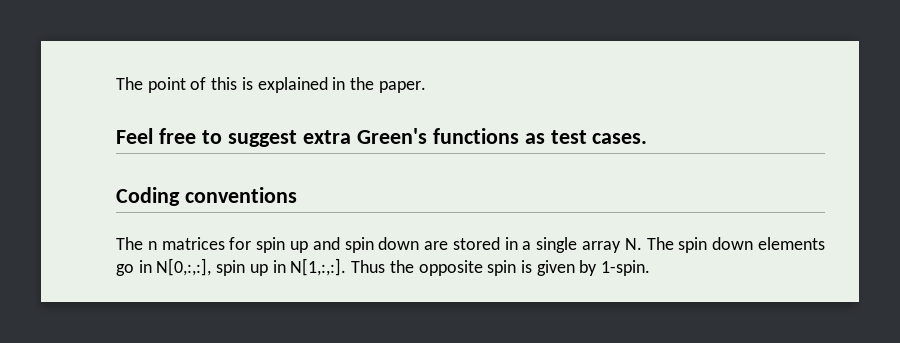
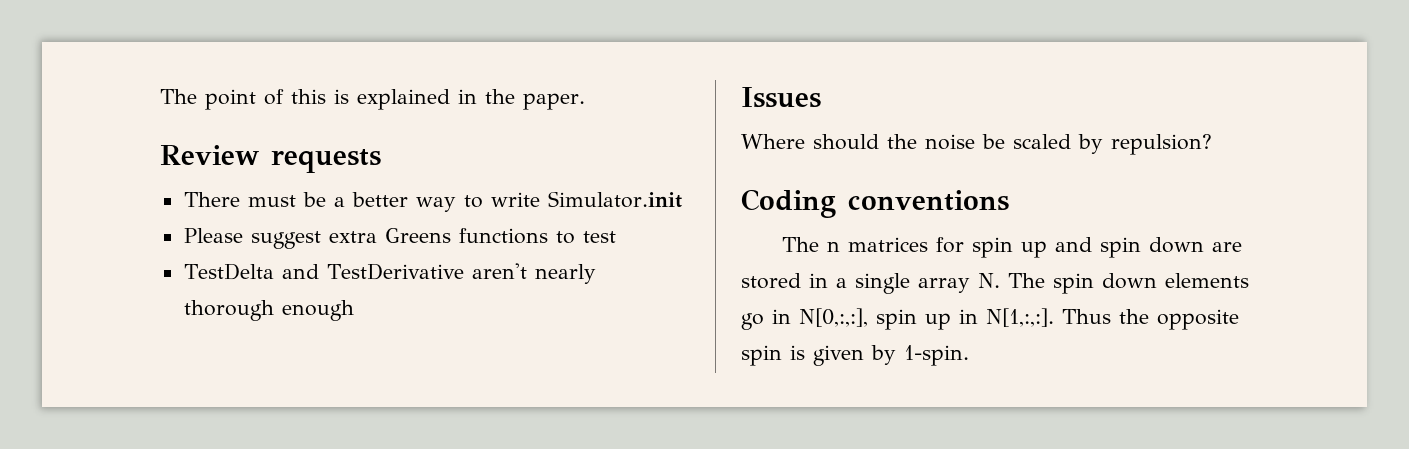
- Feel free to suggest extra Green's functions as test cases.
+ Review requests
+ There must be a better way to write Simulator.init
+ Please suggest extra Greens functions to test
+ TestDelta and TestDerivative aren't nearly thorough enough
+ Issues
+ Where should the noise be scaled by repulsion?

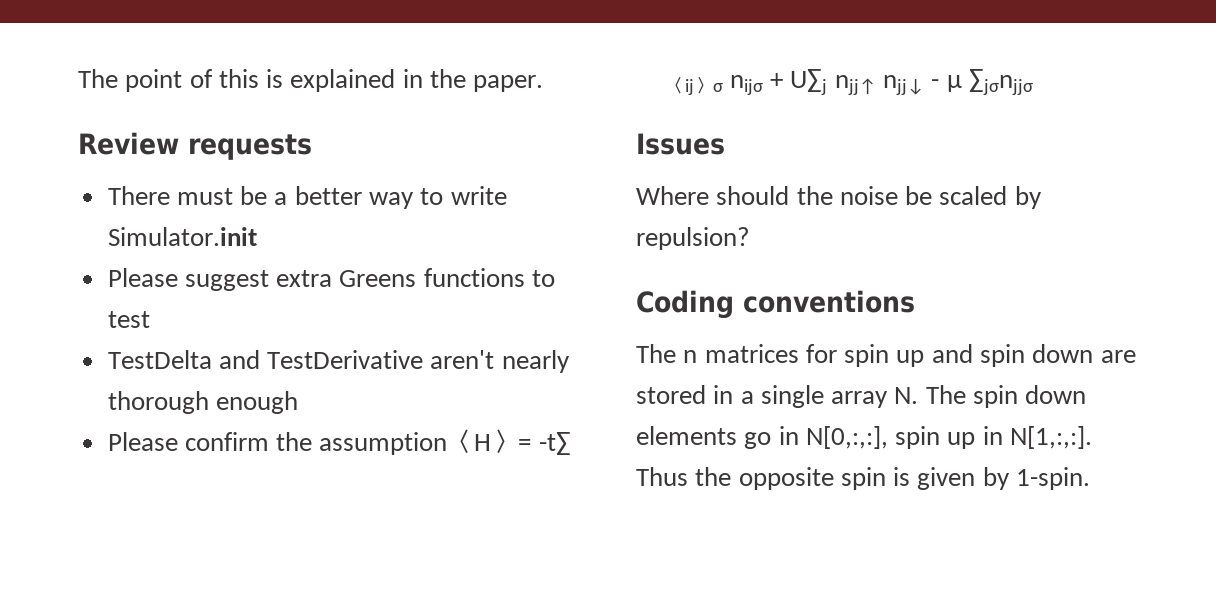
+ Please confirm the assumption〈H〉= -t∑〈ij〉σ nijσ + U∑j njj↑ njj↓ - μ ∑jσnjjσ

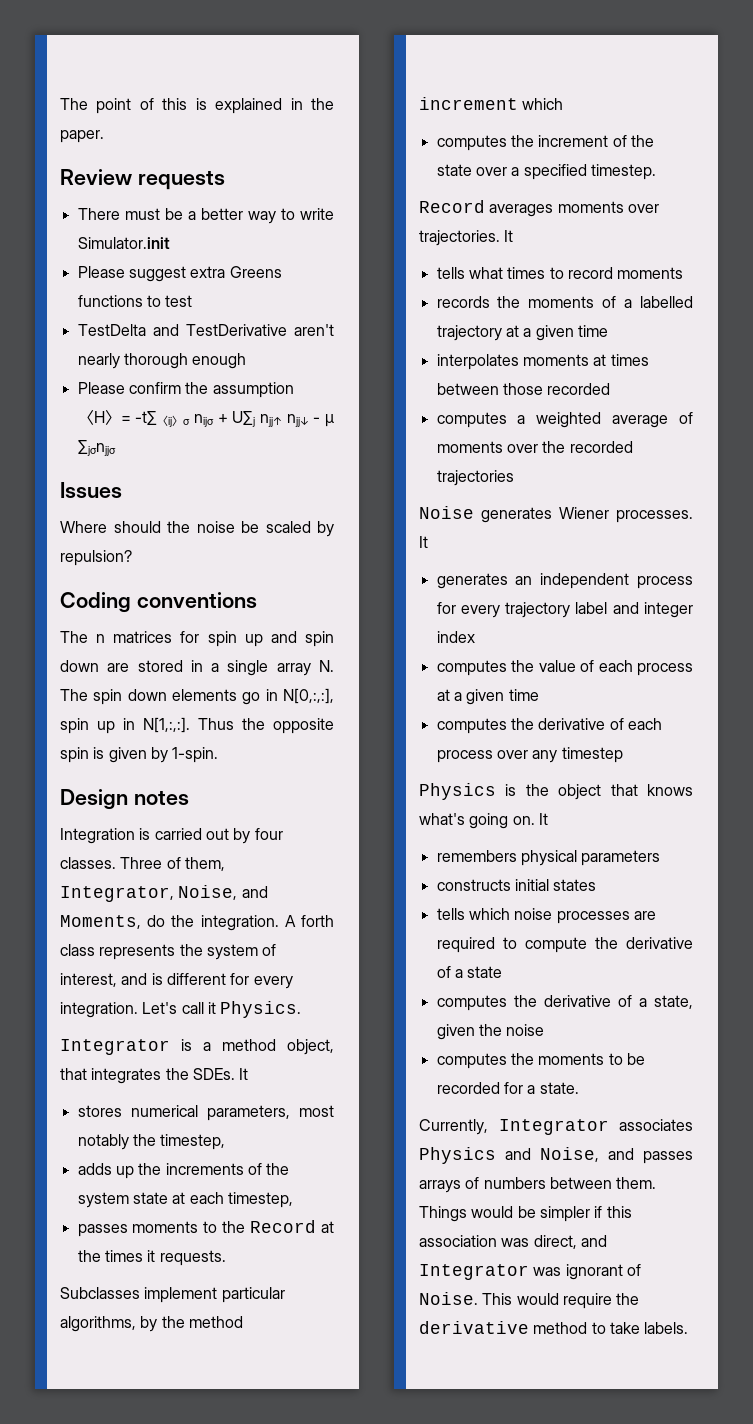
+ Design notes
+ Integration is carried out by four classes. Three of them, Integrator, Noise, and Moments, do the integration. A forth class represents the system of interest, and is different for every integration. Let's call it Physics.
+ Integrator is a method object, that integrates the SDEs. It
+ stores numerical parameters, most notably the timestep,
+ adds up the increments of the system state at each timestep,
+ passes moments to the Record at the times it requests.
+ Subclasses implement particular algorithms, by the method increment which
+ computes the increment of the state over a specified timestep.
+ Record averages moments over trajectories. It
+ tells what times to record moments
+ records the moments of a labelled trajectory at a given time
+ interpolates moments at times between those recorded
+ computes a weighted average of moments over the recorded trajectories
+ Noise generates Wiener processes. It
+ generates an independent process for every trajectory label and integer index
+ computes the value of each process at a given time
+ computes the derivative of each process over any timestep
+ Physics is the object that knows what's going on. It
+ remembers physical parameters
+ constructs initial states
+ tells which noise processes are required to compute the derivative of a state
+ computes the derivative of a state, given the noise
+ computes the moments to be recorded for a state.
+ Currently, Integrator associates Physics and Noise, and passes arrays of numbers between them. Things would be simpler if this association was direct, and Integrator was ignorant of Noise. This would require the derivative method to take labels.

